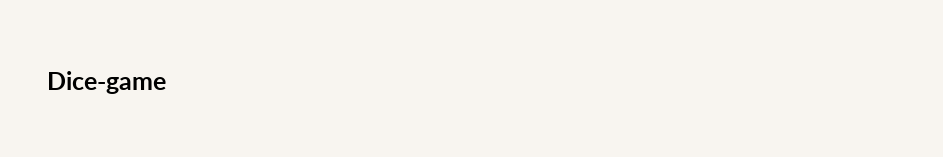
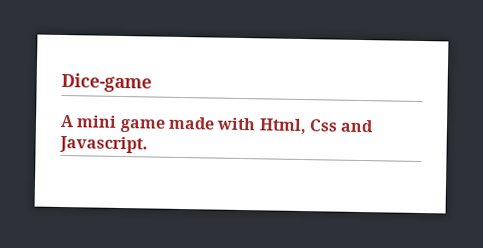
+ A mini game made with Html, Css and Javascript.

